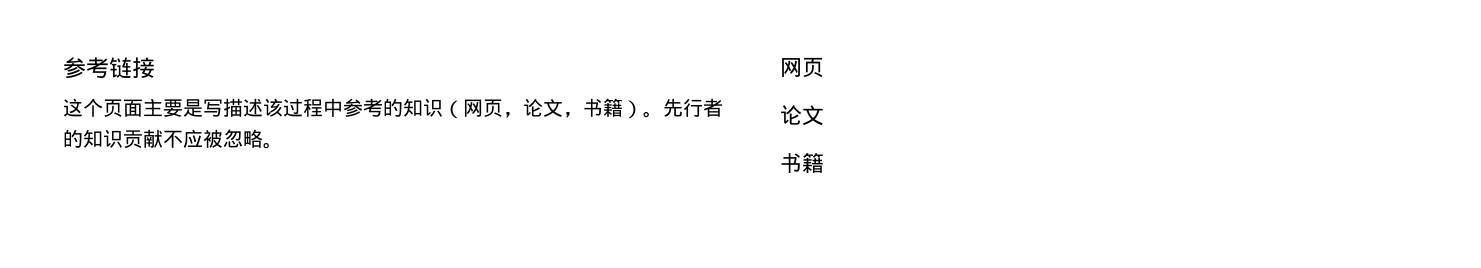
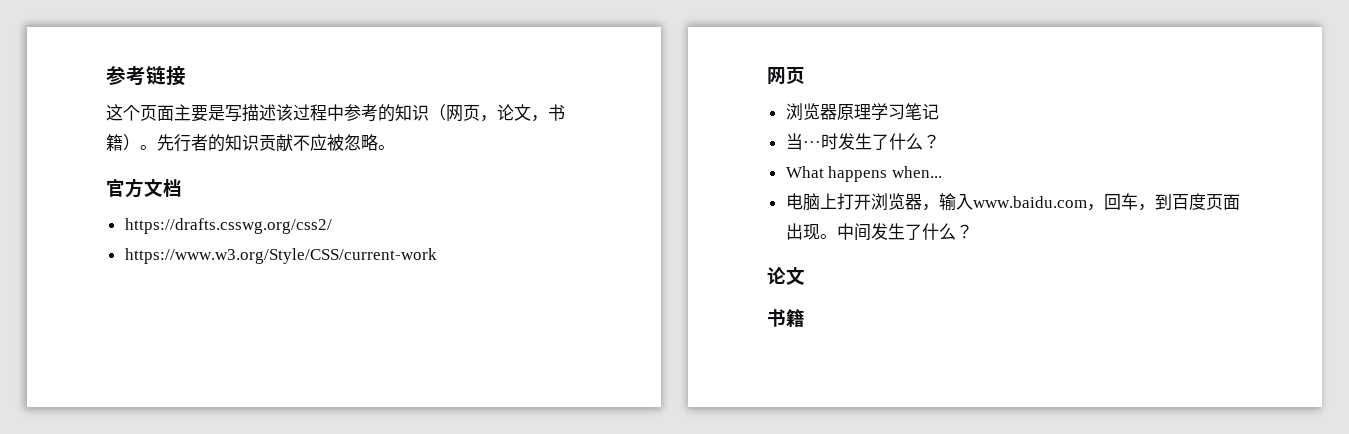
  先行者的知识贡献不应被忽略。
+ 官方文档
+ https://drafts.csswg.org/css2/
+ https://www.w3.org/Style/CSS/current-work
  网页
+ 浏览器原理学习笔记
+ 当···时发生了什么？
+ What happens when...
+ 电脑上打开浏览器，输入www.baidu.com，回车，到百度页面出现。中间发生了什么？

